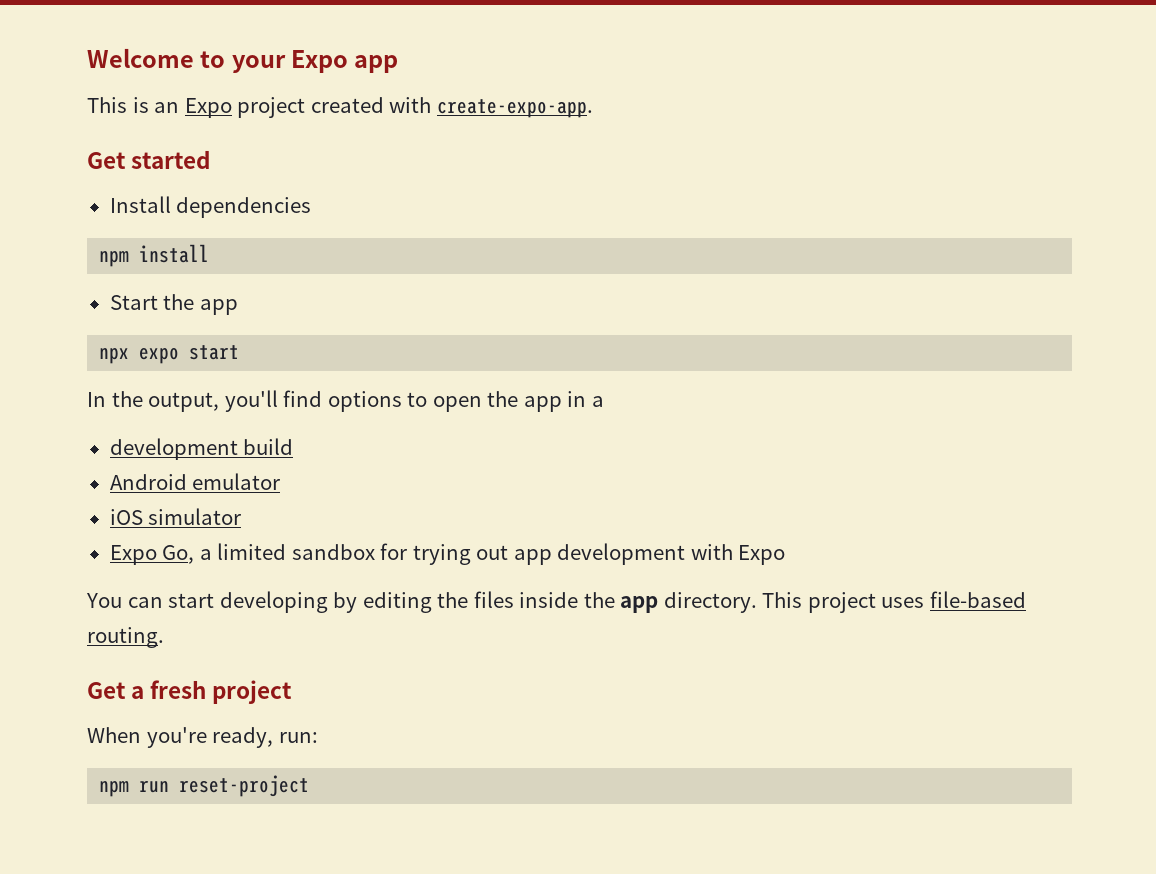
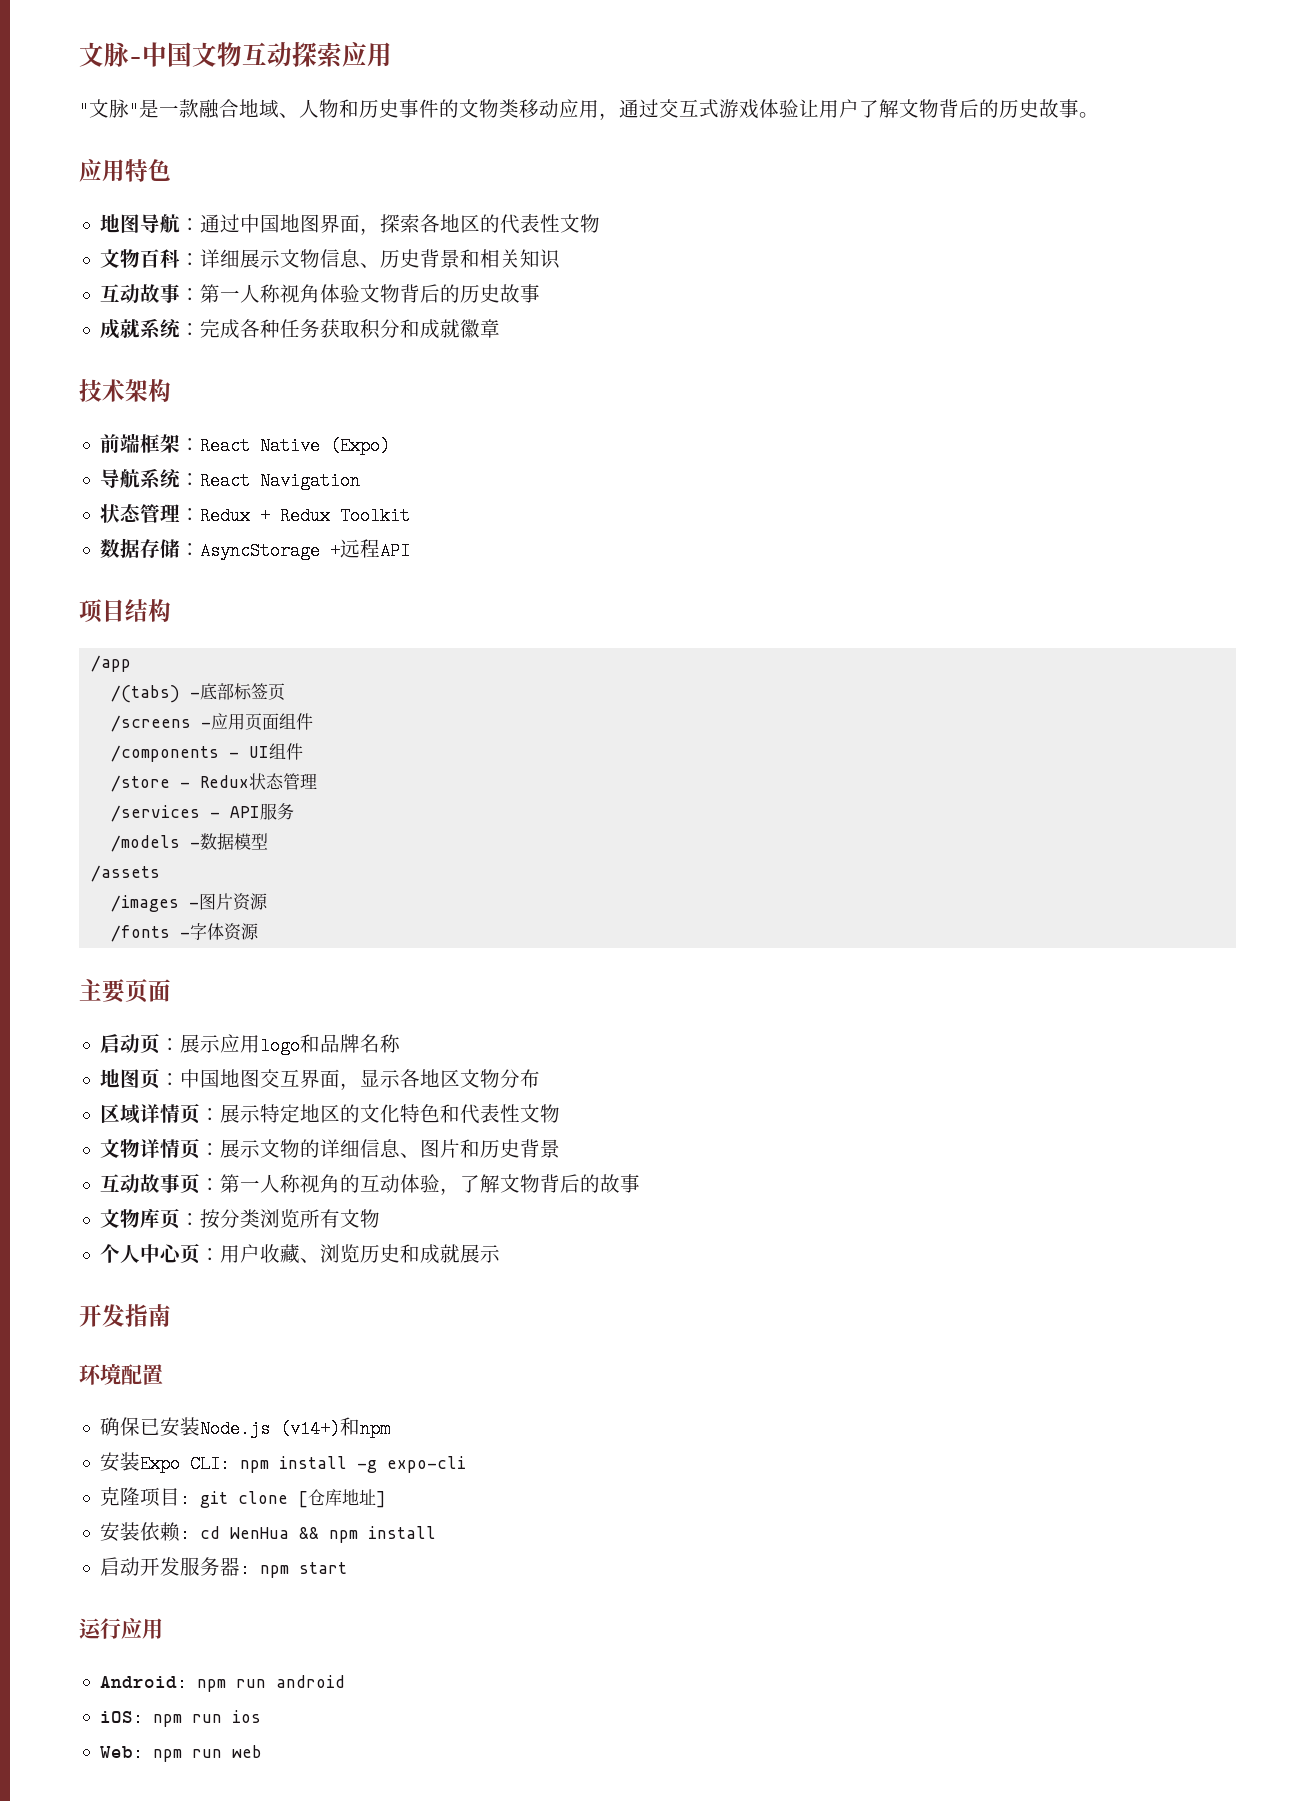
- Welcome to your Expo app
- This is an Expo project created with create-expo-app.
- Get started
- Install dependencies
- npm install
- Start the app
- npx expo start
- In the output, you'll find options to open the app in a
- development build
- Android emulator
- iOS simulator
- Expo Go, a limited sandbox for trying out app development with Expo
- You can start developing by editing the files inside the app directory. This project uses file-based routing.
- Get a fresh project
- When you're ready, run:
- npm run reset-project
+ 文脉-中国文物互动探索应用
+ "文脉"是一款融合地域、人物和历史事件的文物类移动应用，通过交互式游戏体验让用户了解文物背后的历史故事。
+ 应用特色
+ 地图导航：通过中国地图界面，探索各地区的代表性文物
+ 文物百科：详细展示文物信息、历史背景和相关知识
+ 互动故事：第一人称视角体验文物背后的历史故事
+ 成就系统：完成各种任务获取积分和成就徽章
+ 技术架构
+ 前端框架：React Native (Expo)
+ 导航系统：React Navigation
+ 状态管理：Redux + Redux Toolkit
+ 数据存储：AsyncStorage +远程API
+ 项目结构
+ /app
+ /(tabs) -底部标签页
+ /screens -应用页面组件
+ /components - UI组件
+ /store - Redux状态管理
+ /services - API服务
+ /models -数据模型
+ /assets
+ /images -图片资源
+ /fonts -字体资源
+ 主要页面
+ 启动页：展示应用logo和品牌名称
+ 地图页：中国地图交互界面，显示各地区文物分布
+ 区域详情页：展示特定地区的文化特色和代表性文物
+ 文物详情页：展示文物的详细信息、图片和历史背景
+ 互动故事页：第一人称视角的互动体验，了解文物背后的故事
+ 文物库页：按分类浏览所有文物
+ 个人中心页：用户收藏、浏览历史和成就展示
+ 开发指南
+ 环境配置
+ 确保已安装Node.js (v14+)和npm
+ 安装Expo CLI: npm install -g expo-cli
+ 克隆项目: git clone [仓库地址]
+ 安装依赖: cd WenHua && npm install
+ 启动开发服务器: npm start
+ 运行应用
+ Android: npm run android
+ iOS: npm run ios
+ Web: npm run web

